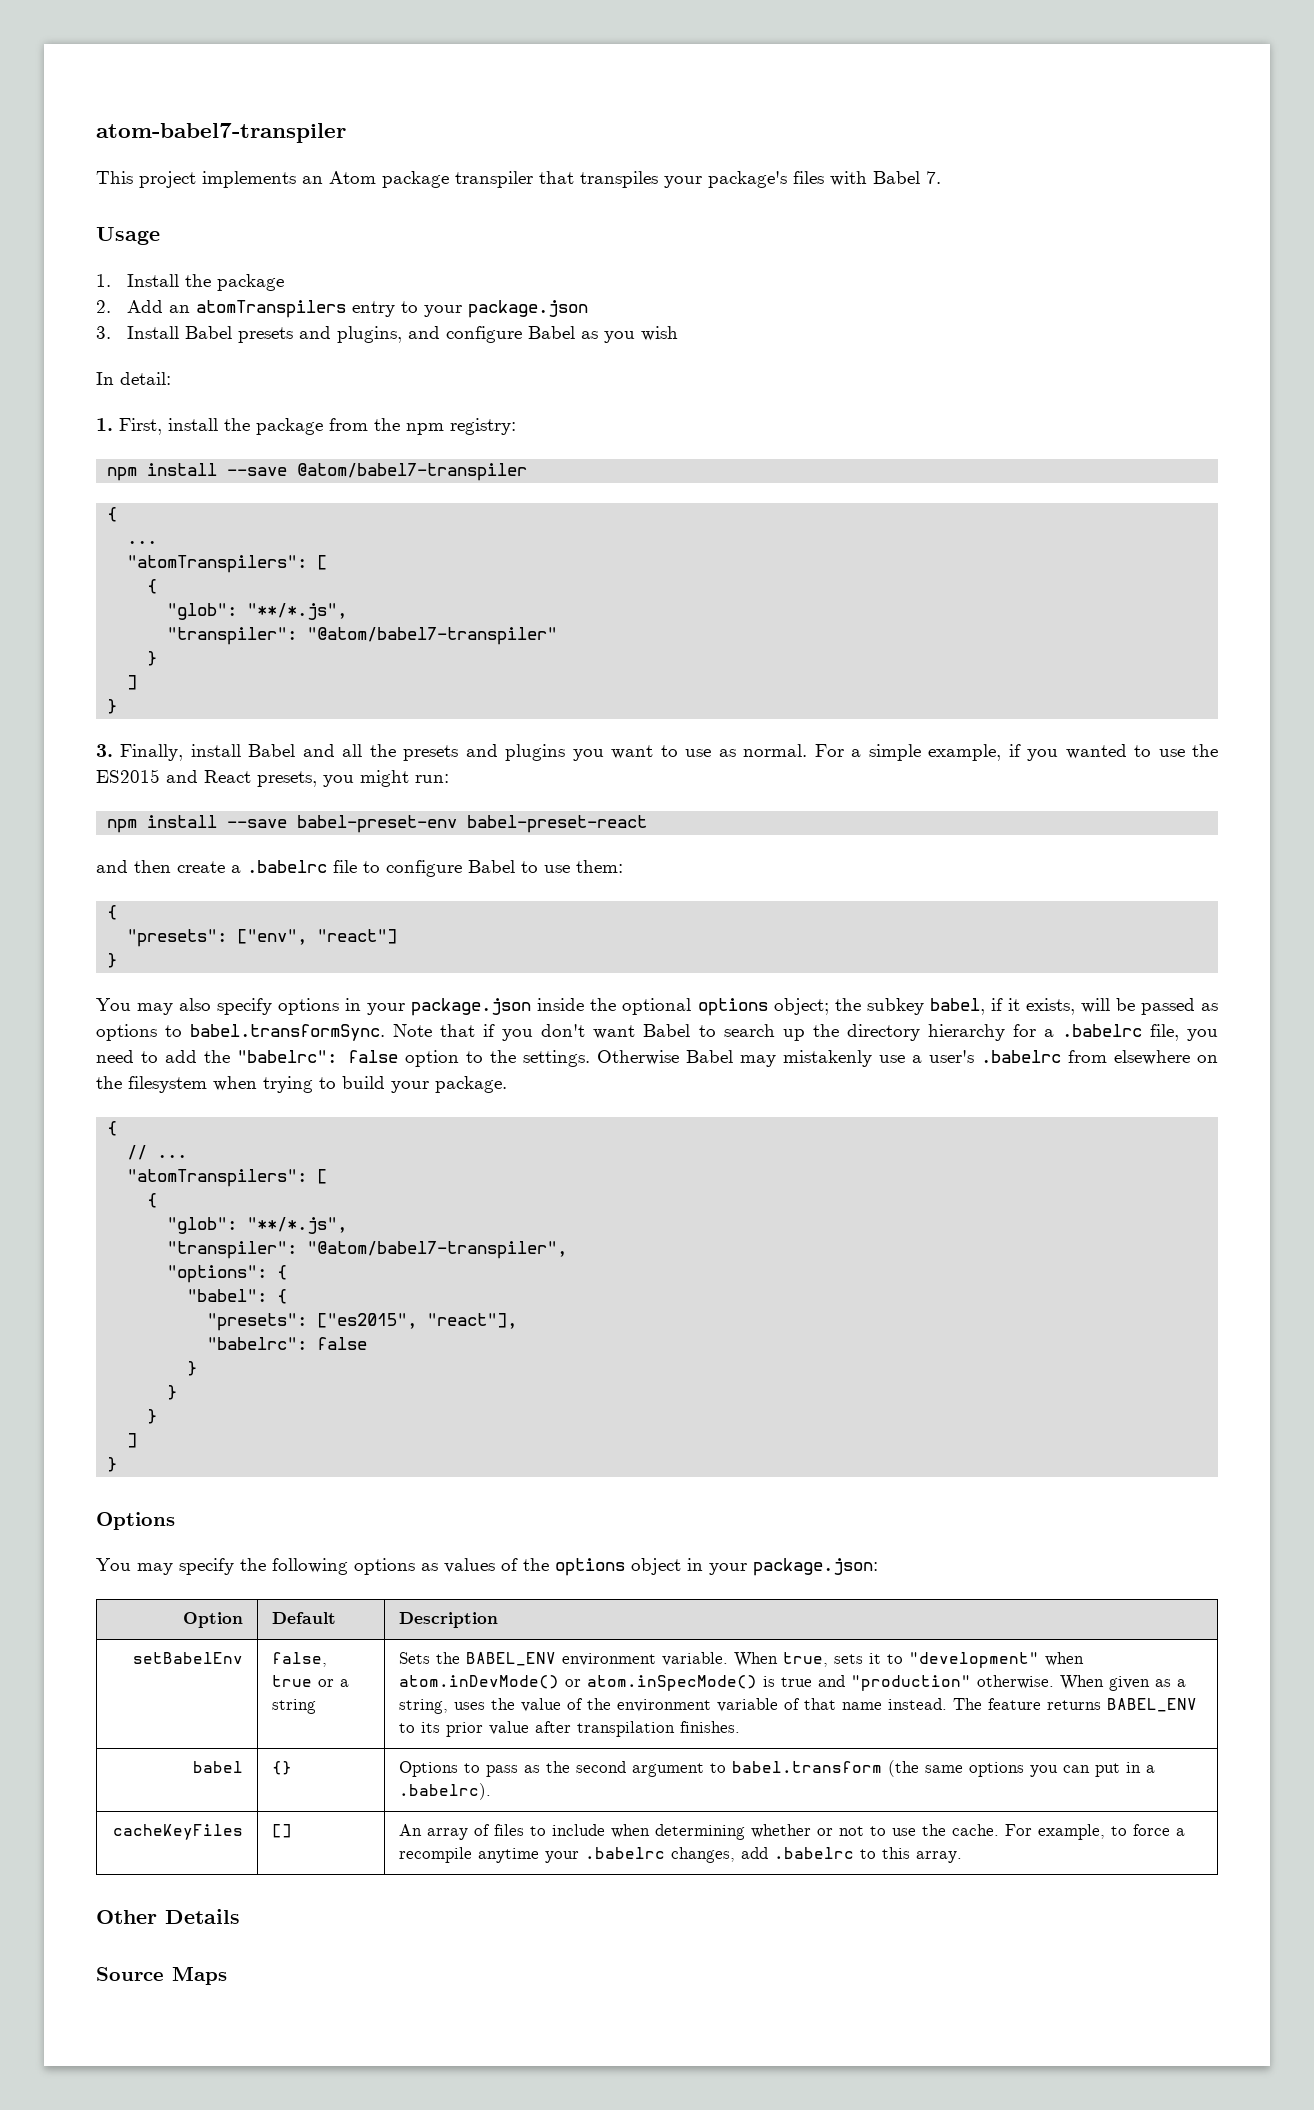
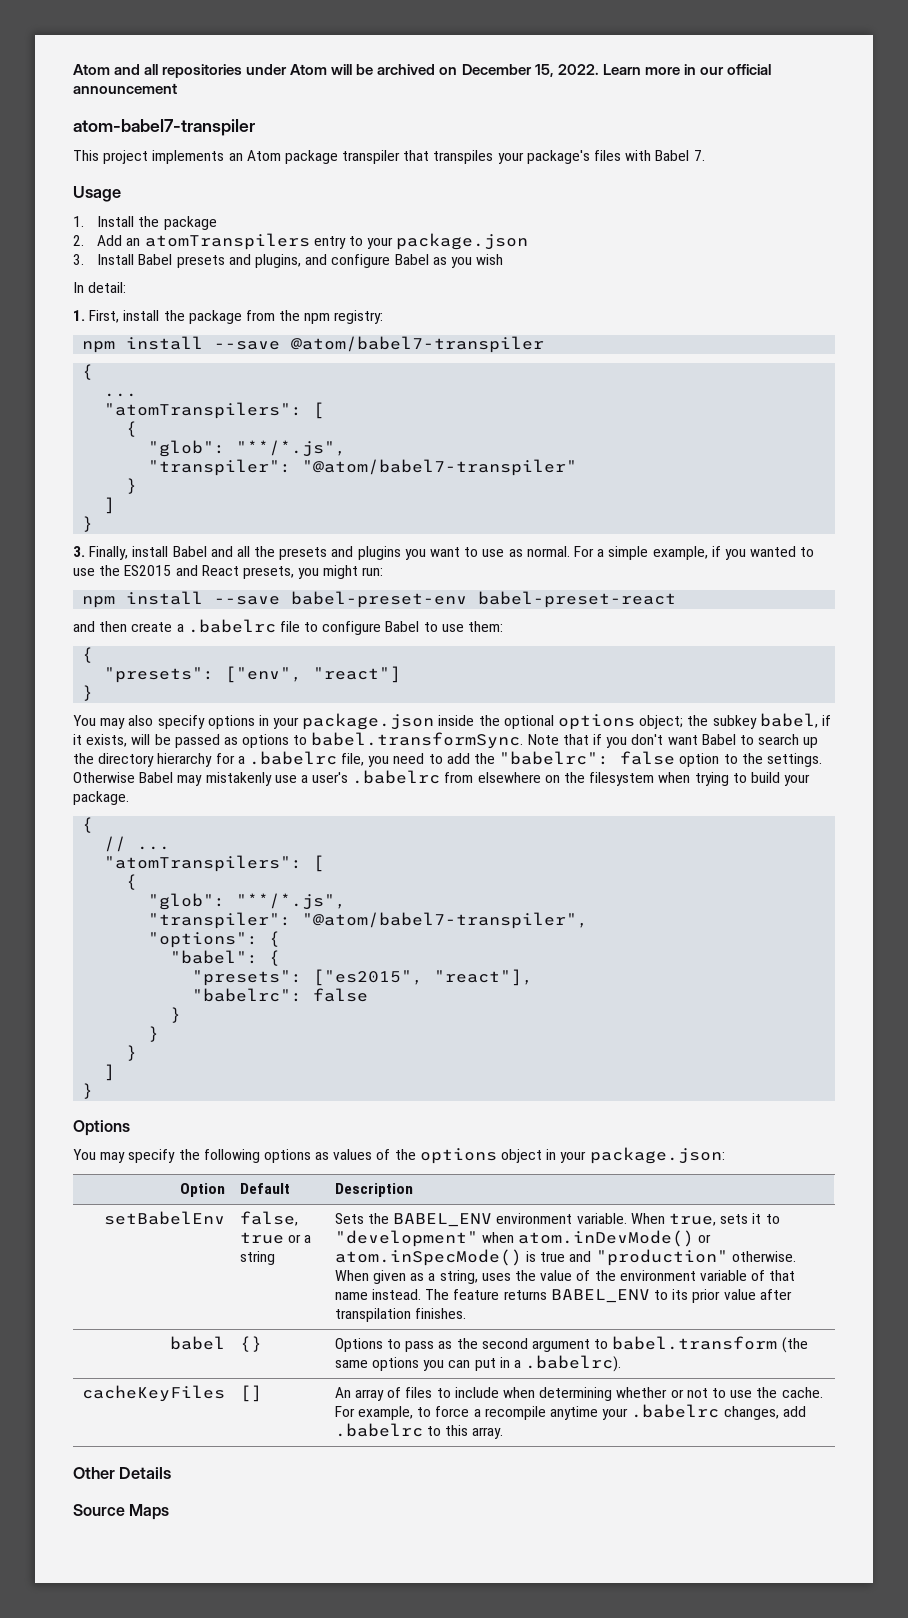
+ Atom and all repositories under Atom will be archived on December 15, 2022. Learn more in our official announcement

